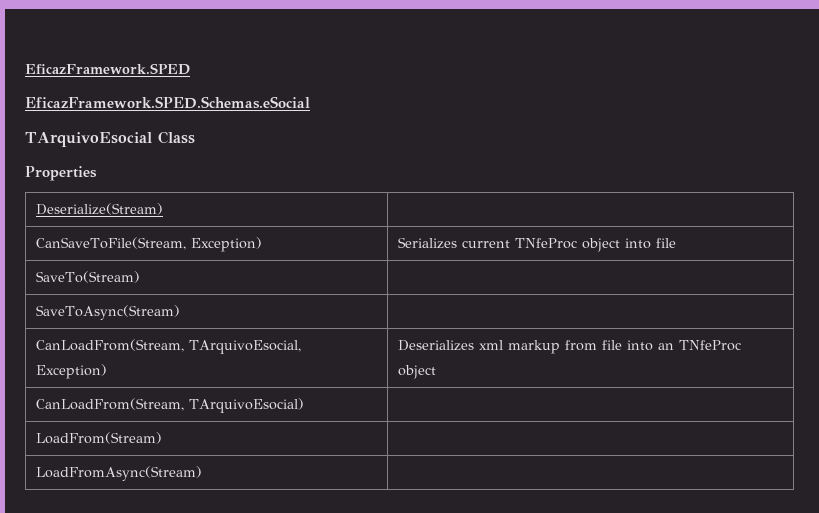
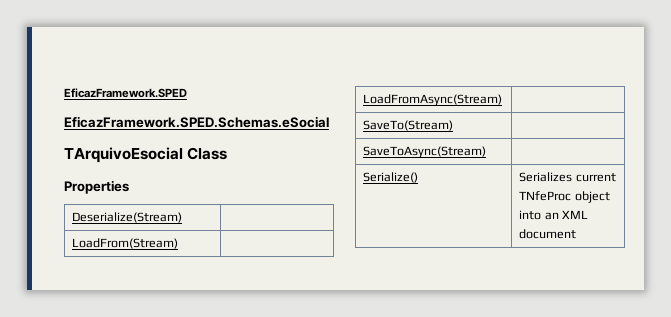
- CanSaveToFile(Stream, Exception) | Serializes current TNfeProc object into file
+ LoadFrom(Stream) |
+ LoadFromAsync(Stream) |
  SaveTo(Stream) |
  SaveToAsync(Stream) |
- CanLoadFrom(Stream, TArquivoEsocial, Exception) | Deserializes xml markup from file into an TNfeProc object
- CanLoadFrom(Stream, TArquivoEsocial) |
- LoadFrom(Stream) |
- LoadFromAsync(Stream) |
+ Serialize() | Serializes current TNfeProc object into an XML document

